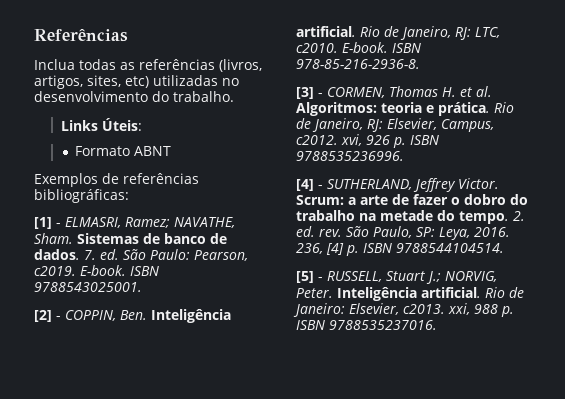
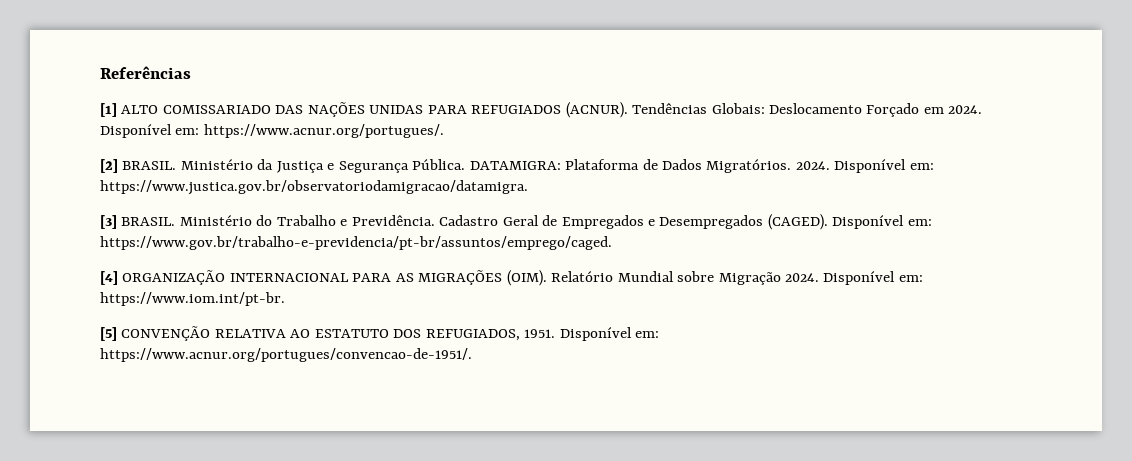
- Inclua todas as referências (livros, artigos, sites, etc) utilizadas no desenvolvimento do trabalho.
- Links Úteis:
- Formato ABNT
- Exemplos de referências bibliográficas:
- [1] - ELMASRI, Ramez; NAVATHE, Sham. Sistemas de banco de dados. 7. ed. São Paulo: Pearson, c2019. E-book. ISBN 9788543025001.
- [2] - COPPIN, Ben. Inteligência artificial. Rio de Janeiro, RJ: LTC, c2010. E-book. ISBN 978-85-216-2936-8.
- [3] - CORMEN, Thomas H. et al. Algoritmos: teoria e prática. Rio de Janeiro, RJ: Elsevier, Campus, c2012. xvi, 926 p. ISBN 9788535236996.
- [4] - SUTHERLAND, Jeffrey Victor. Scrum: a arte de fazer o dobro do trabalho na metade do tempo. 2. ed. rev. São Paulo, SP: Leya, 2016. 236, [4] p. ISBN 9788544104514.
- [5] - RUSSELL, Stuart J.; NORVIG, Peter. Inteligência artificial. Rio de Janeiro: Elsevier, c2013. xxi, 988 p. ISBN 9788535237016.
+ [1] ALTO COMISSARIADO DAS NAÇÕES UNIDAS PARA REFUGIADOS (ACNUR). Tendências Globais: Deslocamento Forçado em 2024. Disponível em: https://www.acnur.org/portugues/.
+ [2] BRASIL. Ministério da Justiça e Segurança Pública. DATAMIGRA: Plataforma de Dados Migratórios. 2024. Disponível em: https://www.justica.gov.br/observatoriodamigracao/datamigra.
+ [3] BRASIL. Ministério do Trabalho e Previdência. Cadastro Geral de Empregados e Desempregados (CAGED). Disponível em: https://www.gov.br/trabalho-e-previdencia/pt-br/assuntos/emprego/caged.
+ [4] ORGANIZAÇÃO INTERNACIONAL PARA AS MIGRAÇÕES (OIM). Relatório Mundial sobre Migração 2024. Disponível em: https://www.iom.int/pt-br.
+ [5] CONVENÇÃO RELATIVA AO ESTATUTO DOS REFUGIADOS, 1951. Disponível em: https://www.acnur.org/portugues/convencao-de-1951/.

